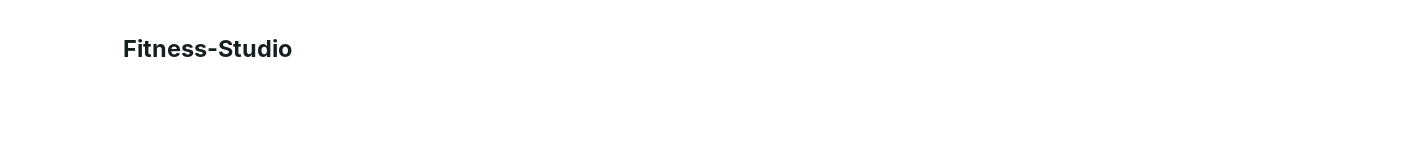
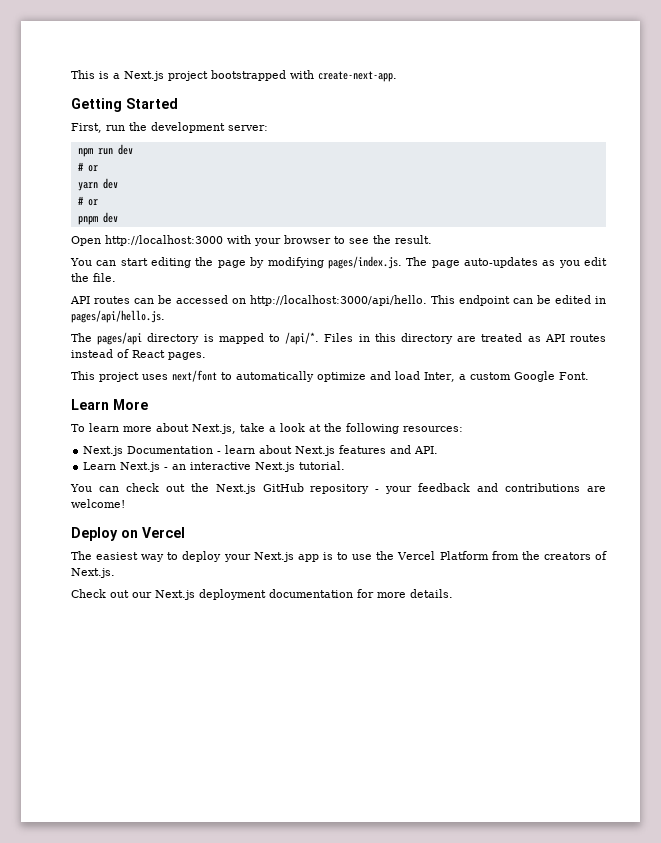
- Fitness-Studio
+ This is a Next.js project bootstrapped with create-next-app.
+ Getting Started
+ First, run the development server:
+ npm run dev
+ # or
+ yarn dev
+ # or
+ pnpm dev
+ Open http://localhost:3000 with your browser to see the result.
+ You can start editing the page by modifying pages/index.js. The page auto-updates as you edit the file.
+ API routes can be accessed on http://localhost:3000/api/hello. This endpoint can be edited in pages/api/hello.js.
+ The pages/api directory is mapped to /api/*. Files in this directory are treated as API routes instead of React pages.
+ This project uses next/font to automatically optimize and load Inter, a custom Google Font.
+ Learn More
+ To learn more about Next.js, take a look at the following resources:
+ Next.js Documentation - learn about Next.js features and API.
+ Learn Next.js - an interactive Next.js tutorial.
+ You can check out the Next.js GitHub repository - your feedback and contributions are welcome!
+ Deploy on Vercel
+ The easiest way to deploy your Next.js app is to use the Vercel Platform from the creators of Next.js.
+ Check out our Next.js deployment documentation for more details.

